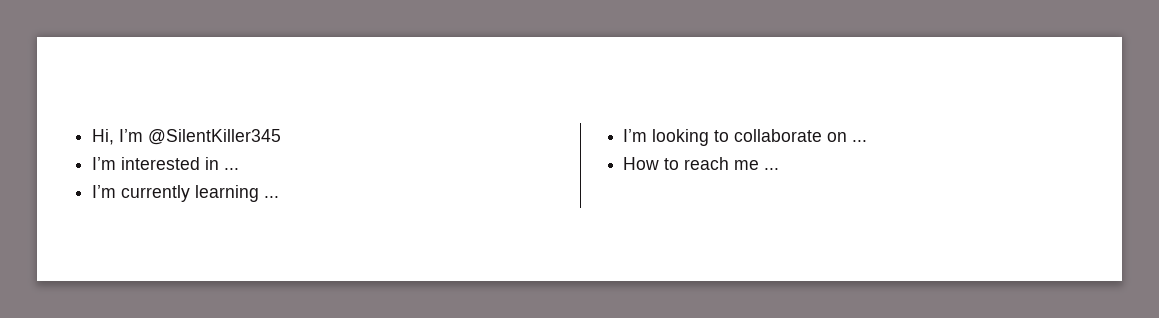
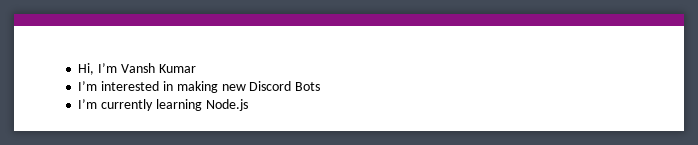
- Hi, I’m @SilentKiller345
+ Hi, I’m Vansh Kumar
- I’m interested in ...
+ I’m interested in making new Discord Bots
- I’m currently learning ...
- I’m looking to collaborate on ...
- How to reach me ...
+ I’m currently learning Node.js

